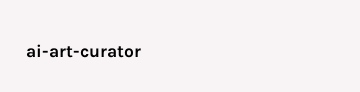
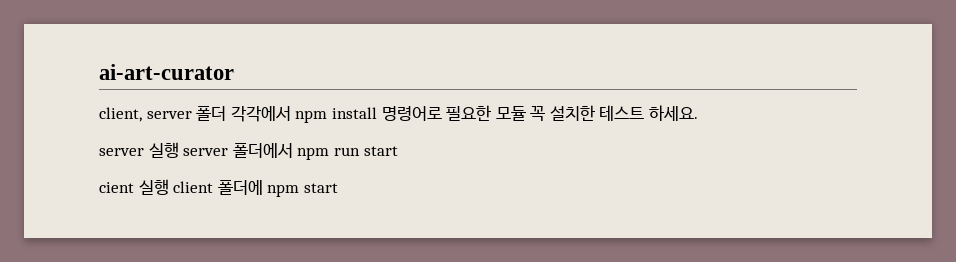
+ client, server 폴더 각각에서 npm install 명령어로 필요한 모듈 꼭 설치한 테스트 하세요.
+ server 실행 server 폴더에서 npm run start
+ cient 실행 client 폴더에 npm start

